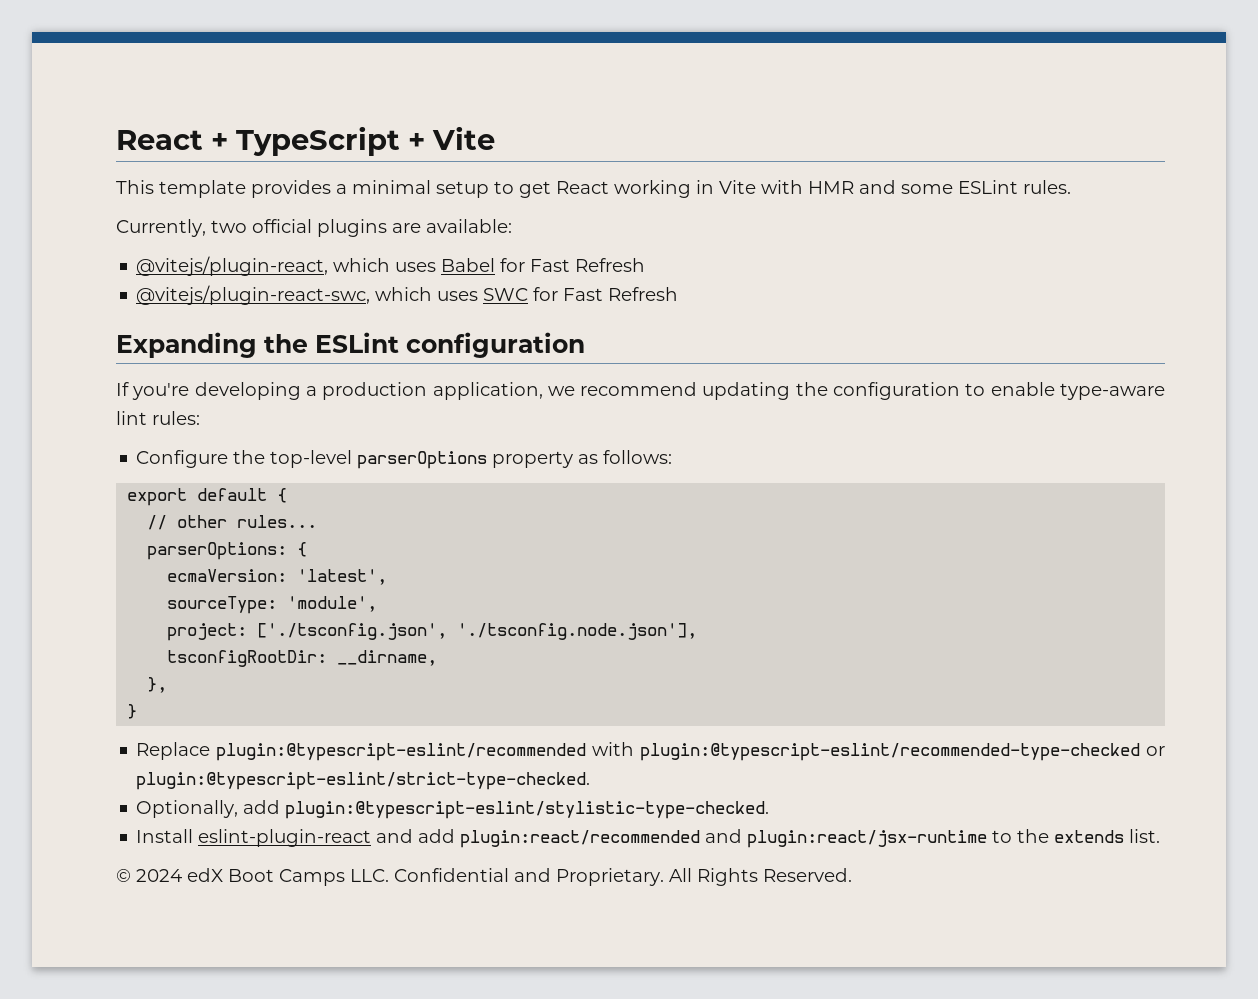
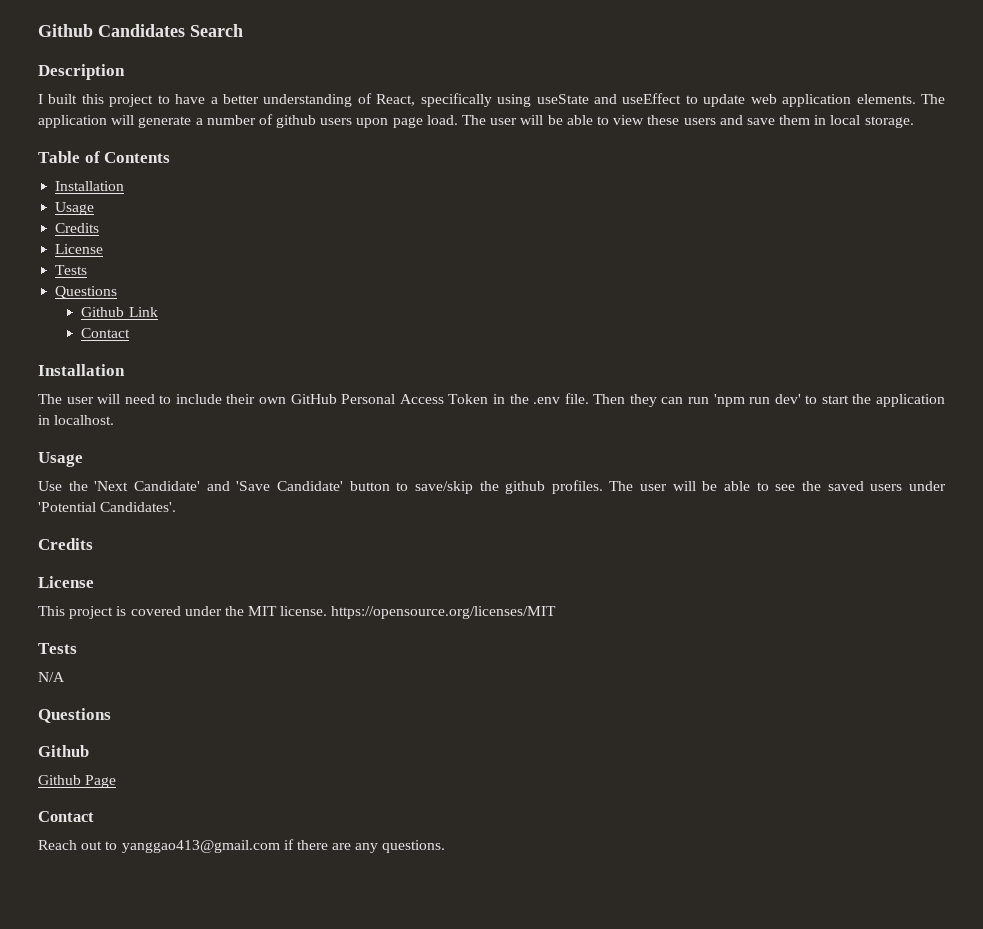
- React + TypeScript + Vite
- This template provides a minimal setup to get React working in Vite with HMR and some ESLint rules.
- Currently, two official plugins are available:
- @vitejs/plugin-react, which uses Babel for Fast Refresh
- @vitejs/plugin-react-swc, which uses SWC for Fast Refresh
- Expanding the ESLint configuration
- If you're developing a production application, we recommend updating the configuration to enable type-aware lint rules:
- Configure the top-level parserOptions property as follows:
- export default {
- // other rules...
- parserOptions: {
- ecmaVersion: 'latest',
- sourceType: 'module',
- project: ['./tsconfig.json', './tsconfig.node.json'],
- tsconfigRootDir: __dirname,
- },
- }
- Replace plugin:@typescript-eslint/recommended with plugin:@typescript-eslint/recommended-type-checked or plugin:@typescript-eslint/strict-type-checked.
- Optionally, add plugin:@typescript-eslint/stylistic-type-checked.
- Install eslint-plugin-react and add plugin:react/recommended and plugin:react/jsx-runtime to the extends list.
- © 2024 edX Boot Camps LLC. Confidential and Proprietary. All Rights Reserved.
+ Github Candidates Search
+ Description
+ I built this project to have a better understanding of React, specifically using useState and useEffect to update web application elements. The application will generate a number of github users upon page load. The user will be able to view these users and save them in local storage.
+ Table of Contents
+ Installation
+ Usage
+ Credits
+ License
+ Tests
+ Questions
+ Github Link
+ Contact
+ Installation
+ The user will need to include their own GitHub Personal Access Token in the .env file. Then they can run 'npm run dev' to start the application in localhost.
+ Usage
+ Use the 'Next Candidate' and 'Save Candidate' button to save/skip the github profiles. The user will be able to see the saved users under 'Potential Candidates'.
+ Credits
+ License
+ This project is covered under the MIT license. https://opensource.org/licenses/MIT
+ Tests
+ N/A
+ Questions
+ Github
+ Github Page
+ Contact
+ Reach out to yanggao413@gmail.com if there are any questions.

